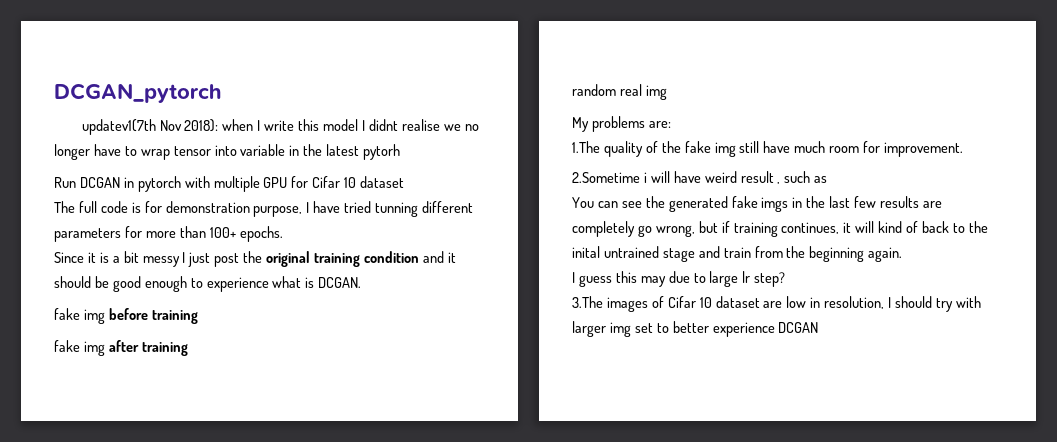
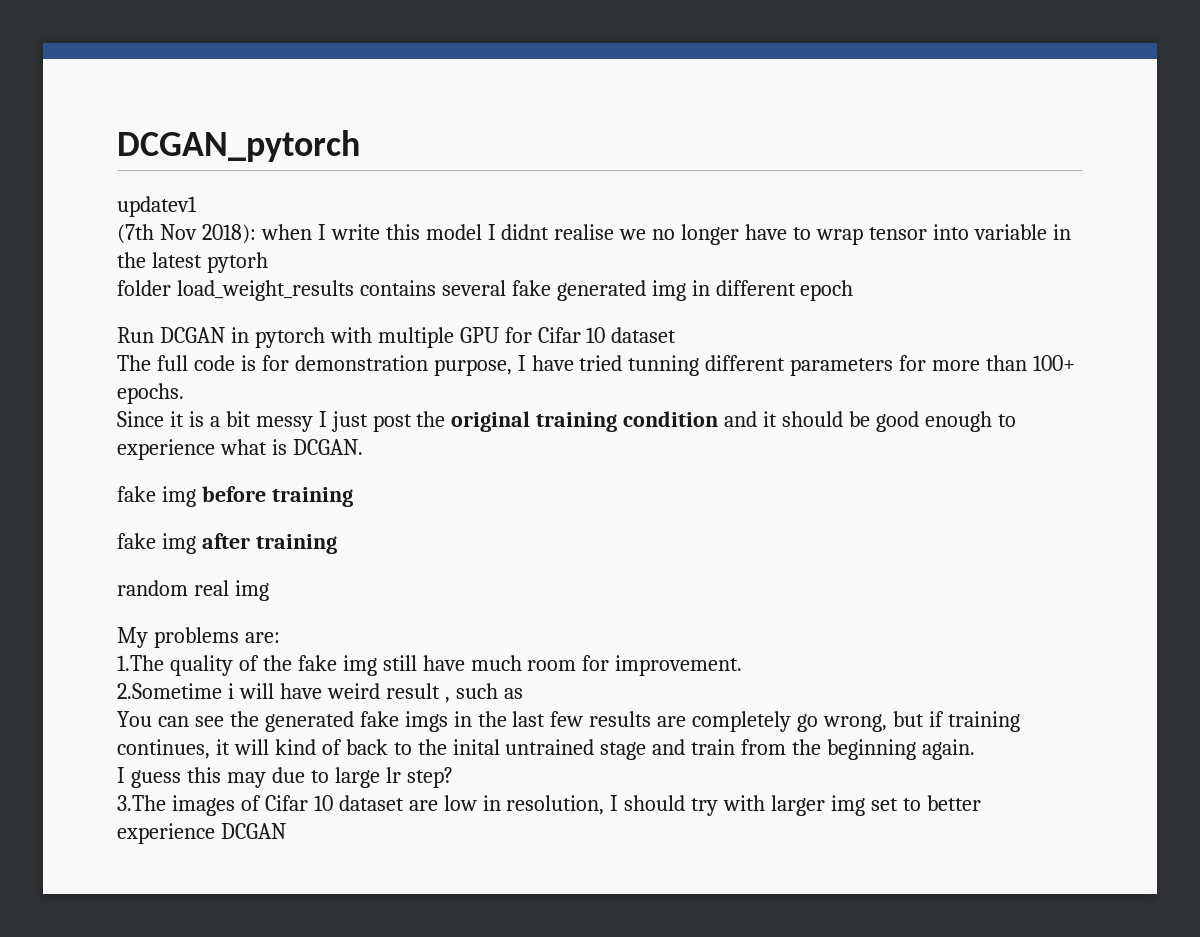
- updatev1(7th Nov 2018): when I write this model I didnt realise we no longer have to wrap tensor into variable in the latest pytorh
+ updatev1
+ (7th Nov 2018): when I write this model I didnt realise we no longer have to wrap tensor into variable in the latest pytorh
+ folder load_weight_results contains several fake generated img in different epoch

